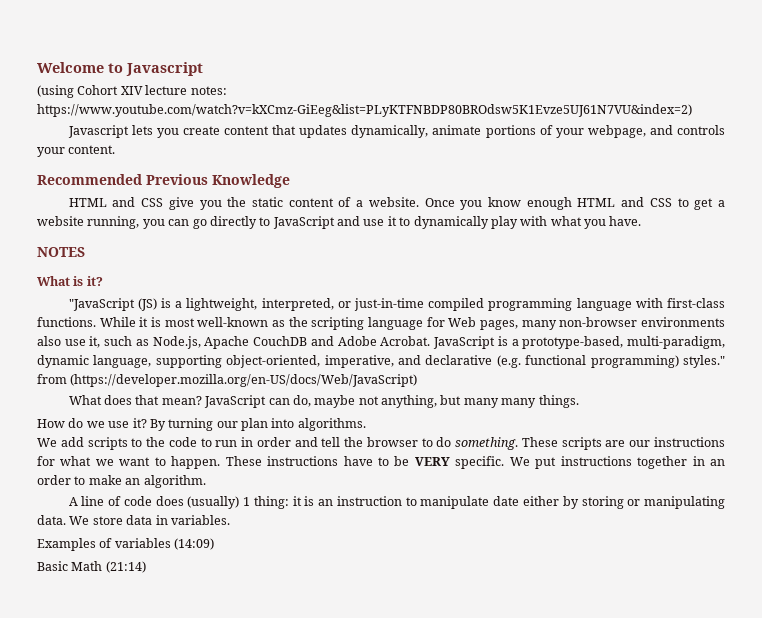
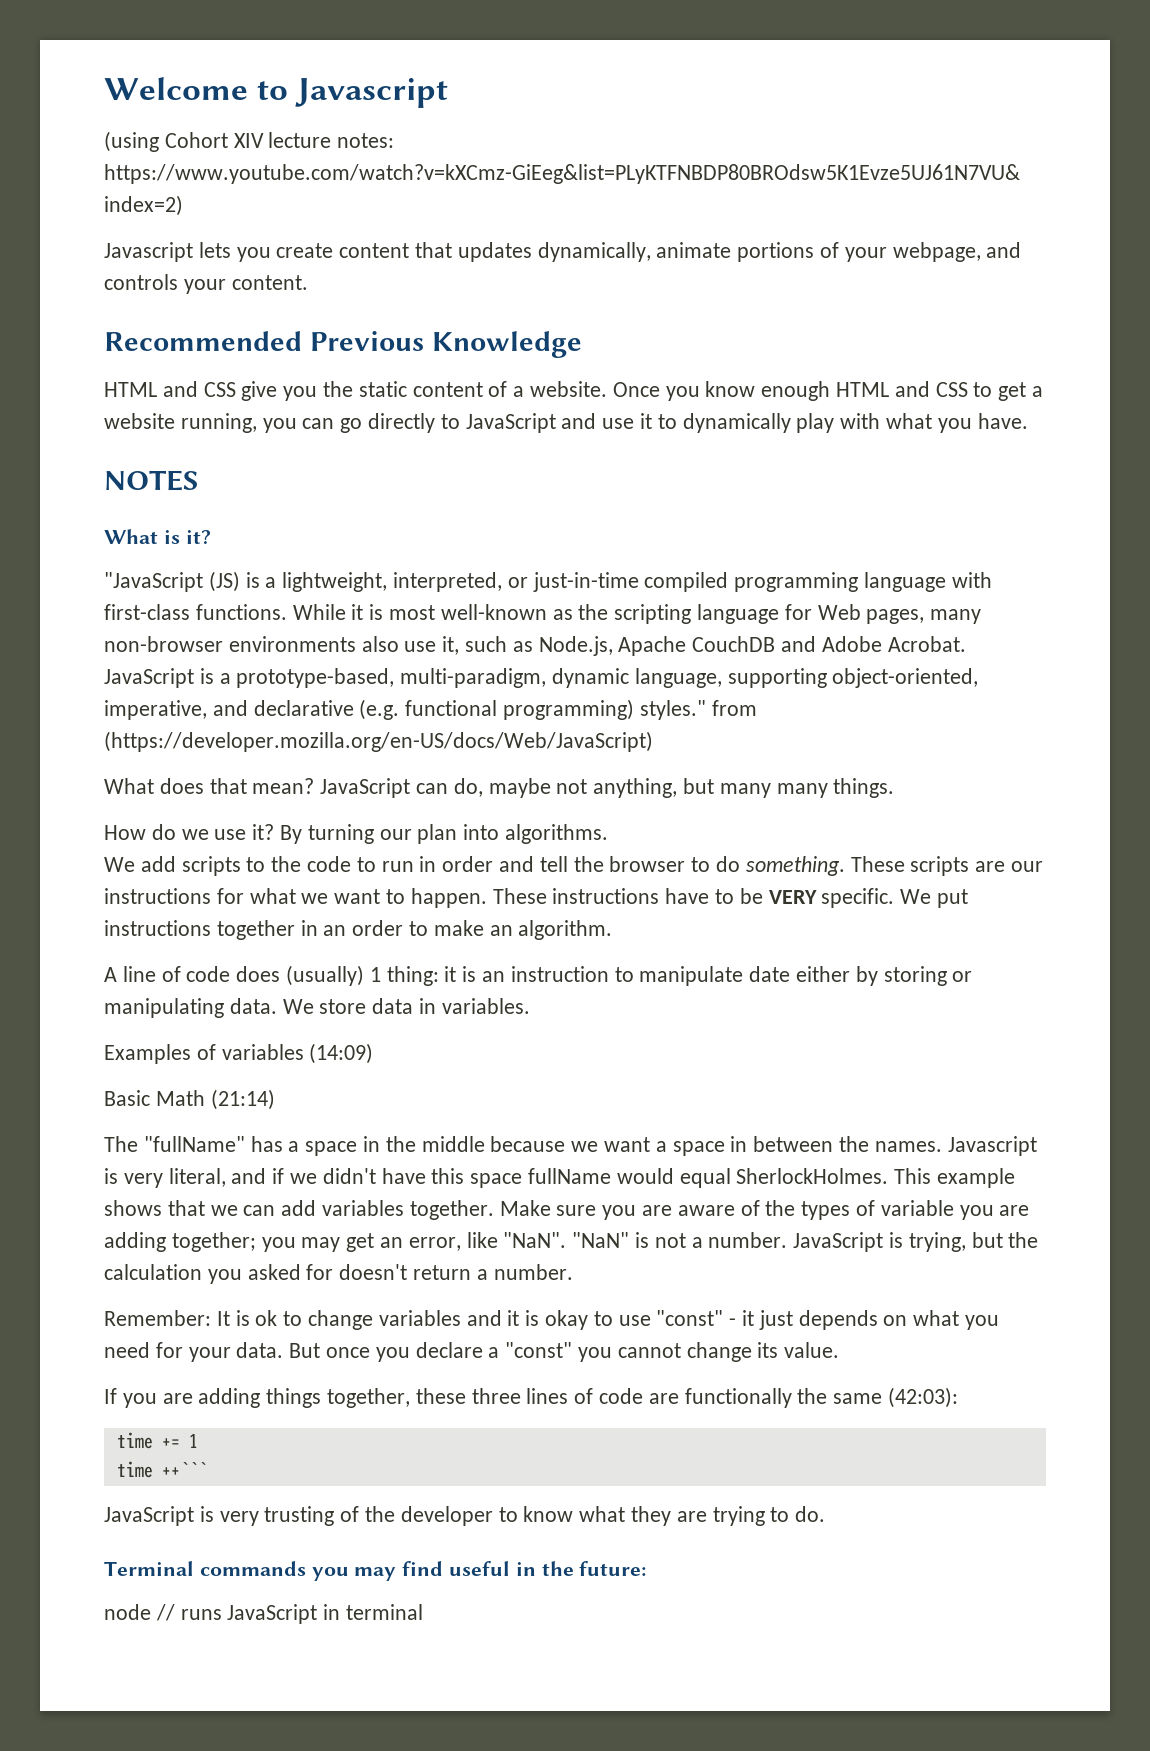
+ The "fullName" has a space in the middle because we want a space in between the names. Javascript is very literal, and if we didn't have this space fullName would equal SherlockHolmes. This example shows that we can add variables together. Make sure you are aware of the types of variable you are adding together; you may get an error, like "NaN". "NaN" is not a number. JavaScript is trying, but the calculation you asked for doesn't return a number.
+ Remember: It is ok to change variables and it is okay to use "const" - it just depends on what you need for your data. But once you declare a "const" you cannot change its value.
+ If you are adding things together, these three lines of code are functionally the same (42:03):
+ time += 1
+ time ++```
+ JavaScript is very trusting of the developer to know what they are trying to do.
+ Terminal commands you may find useful in the future:
+ node // runs JavaScript in terminal

